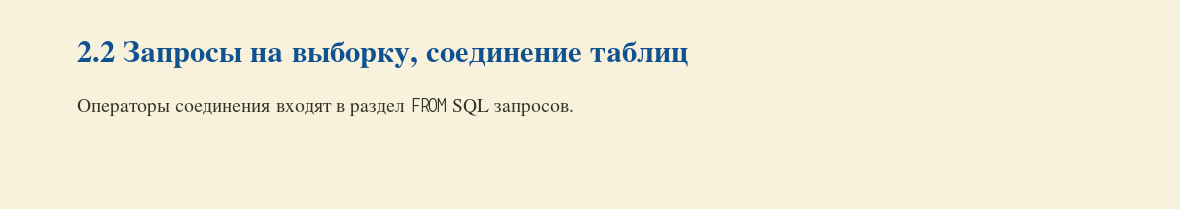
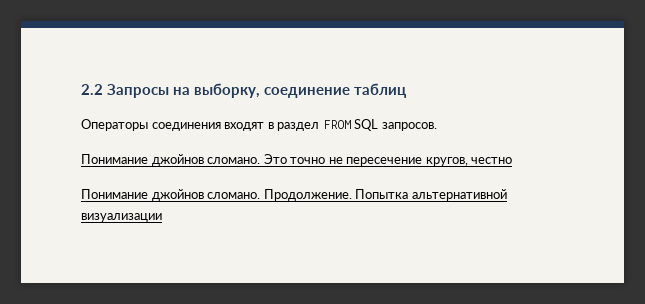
+ Понимание джойнов сломано. Это точно не пересечение кругов, честно
+ Понимание джойнов сломано. Продолжение. Попытка альтернативной визуализации

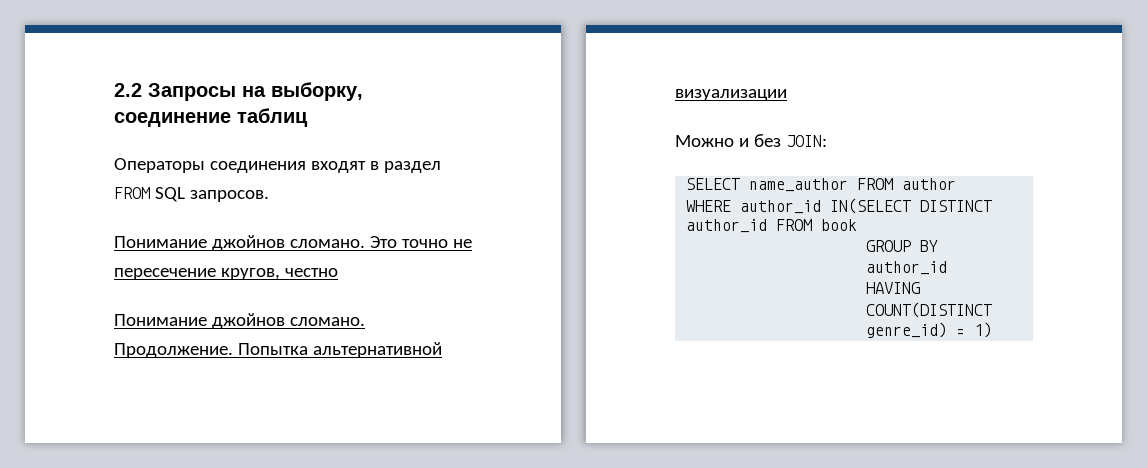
+ Можно и без JOIN:
+ SELECT name_author FROM author
+ WHERE author_id IN(SELECT DISTINCT author_id FROM book
+ GROUP BY author_id
+ HAVING COUNT(DISTINCT genre_id) = 1)

